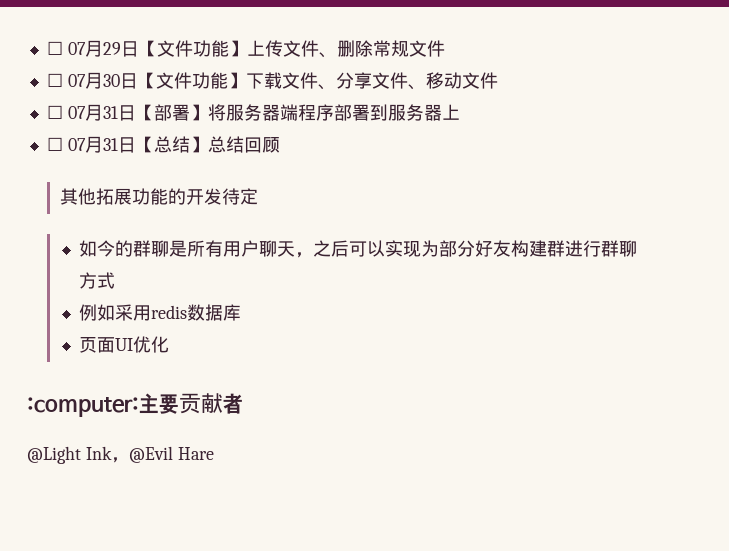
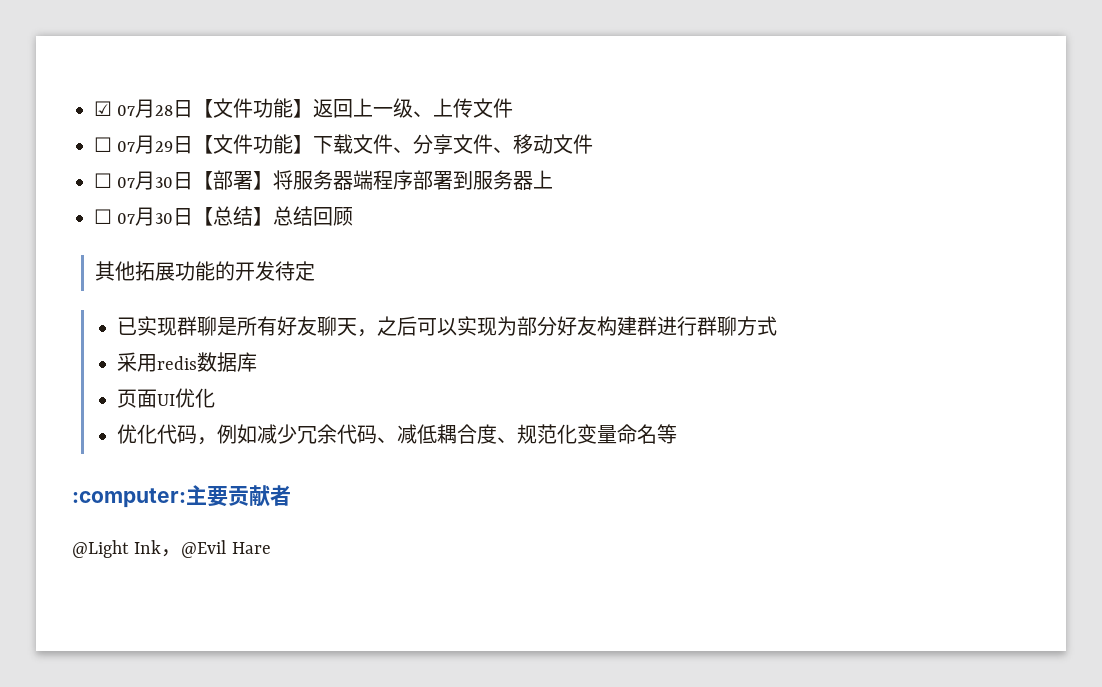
- ☐ 07月29日【文件功能】上传文件、删除常规文件
- ☐ 07月30日【文件功能】下载文件、分享文件、移动文件
+ ☑ 07月28日【文件功能】返回上一级、上传文件
+ ☐ 07月29日【文件功能】下载文件、分享文件、移动文件
- ☐ 07月31日【部署】将服务器端程序部署到服务器上
+ ☐ 07月30日【部署】将服务器端程序部署到服务器上
- ☐ 07月31日【总结】总结回顾
+ ☐ 07月30日【总结】总结回顾
- 如今的群聊是所有用户聊天，之后可以实现为部分好友构建群进行群聊方式
+ 已实现群聊是所有好友聊天，之后可以实现为部分好友构建群进行群聊方式
- 例如采用redis数据库
+ 采用redis数据库
+ 优化代码，例如减少冗余代码、减低耦合度、规范化变量命名等

